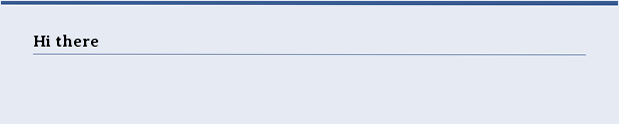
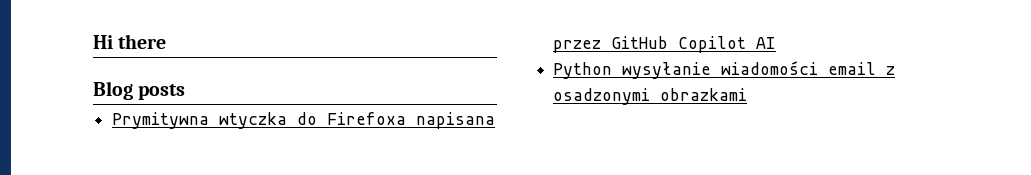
+ Blog posts
+ Prymitywna wtyczka do Firefoxa napisana przez GitHub Copilot AI
+ Python wysyłanie wiadomości email z osadzonymi obrazkami

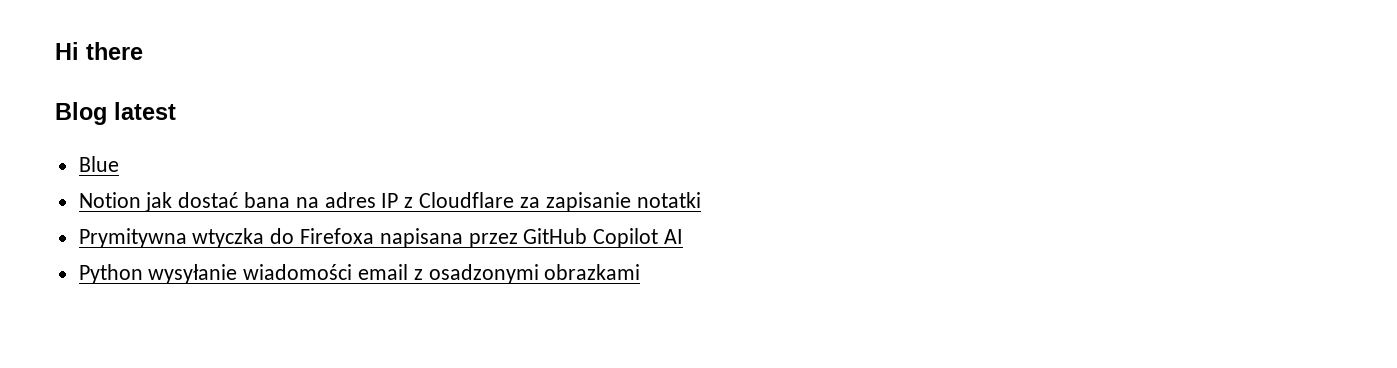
- Blog posts
+ Blog latest
+ Blue
+ Notion jak dostać bana na adres IP z Cloudflare za zapisanie notatki

